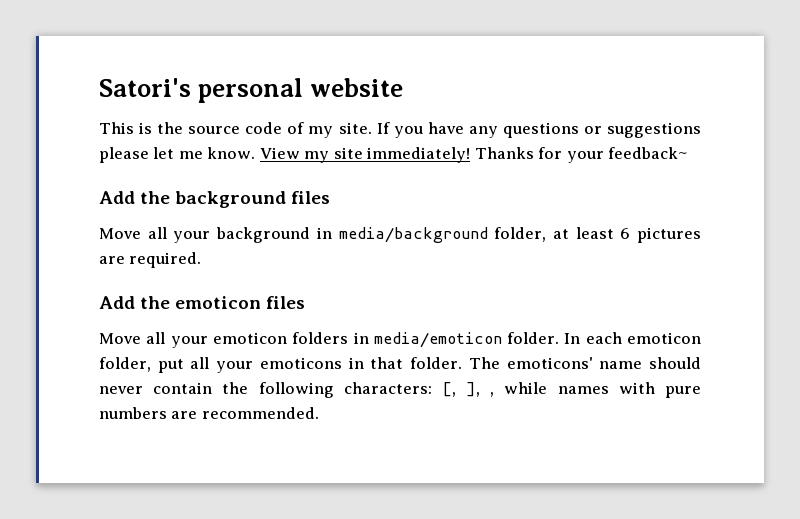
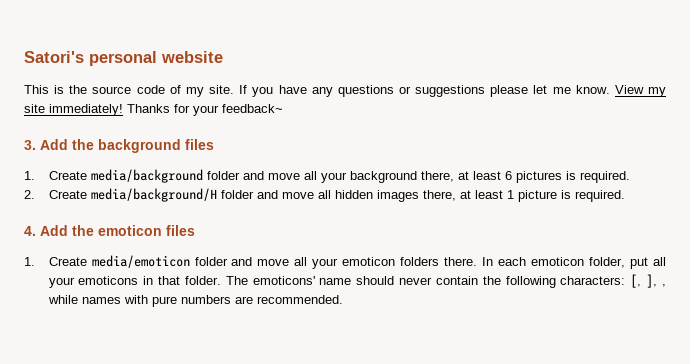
- Add the background files
+ 3. Add the background files
- Move all your background in media/background folder, at least 6 pictures are required.
- Add the emoticon files
- Move all your emoticon folders in media/emoticon folder.
+ 1. Create media/background folder and move all your background there, at least 6 pictures is required.
+ 2. Create media/background/H folder and move all hidden images there, at least 1 picture is required.
+ 4. Add the emoticon files
+ 1. Create media/emoticon folder and move all your emoticon folders there.

